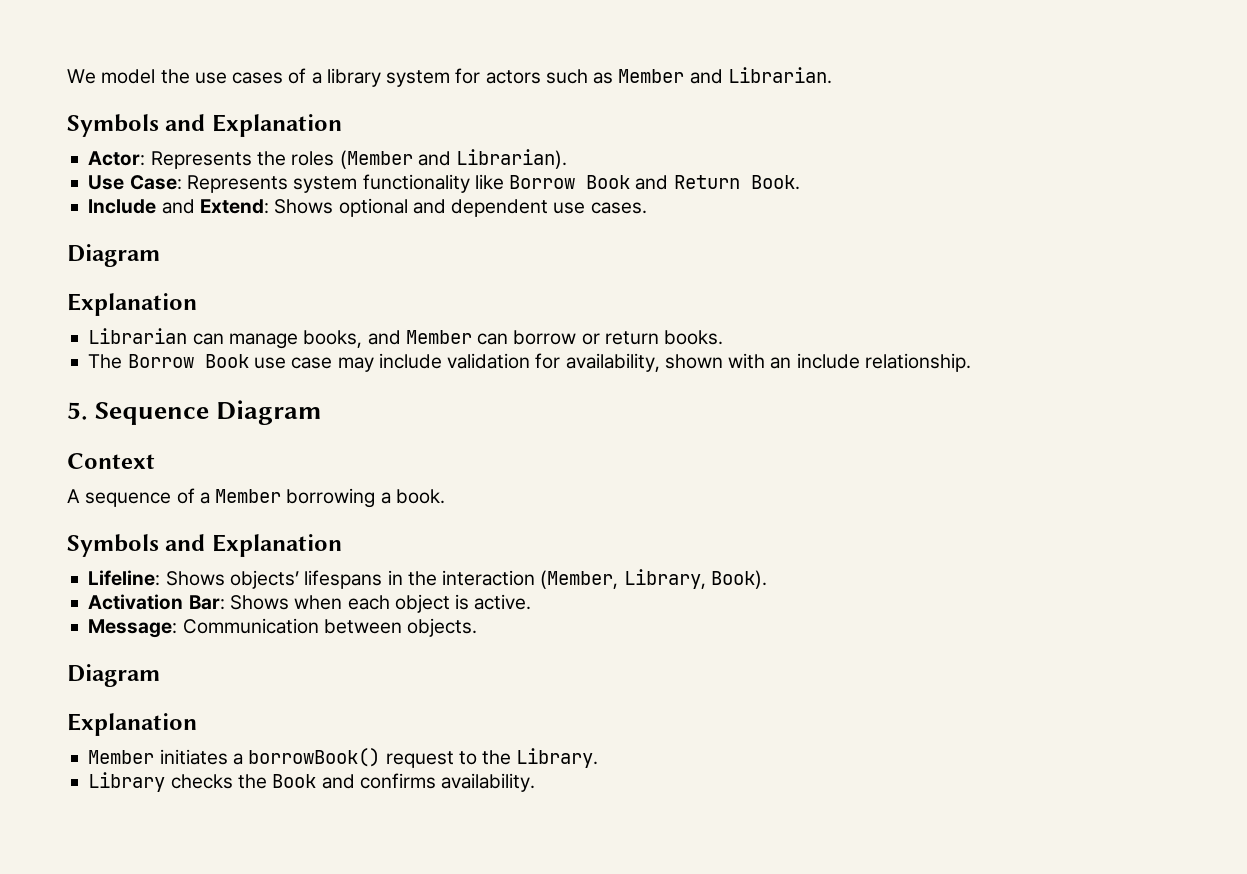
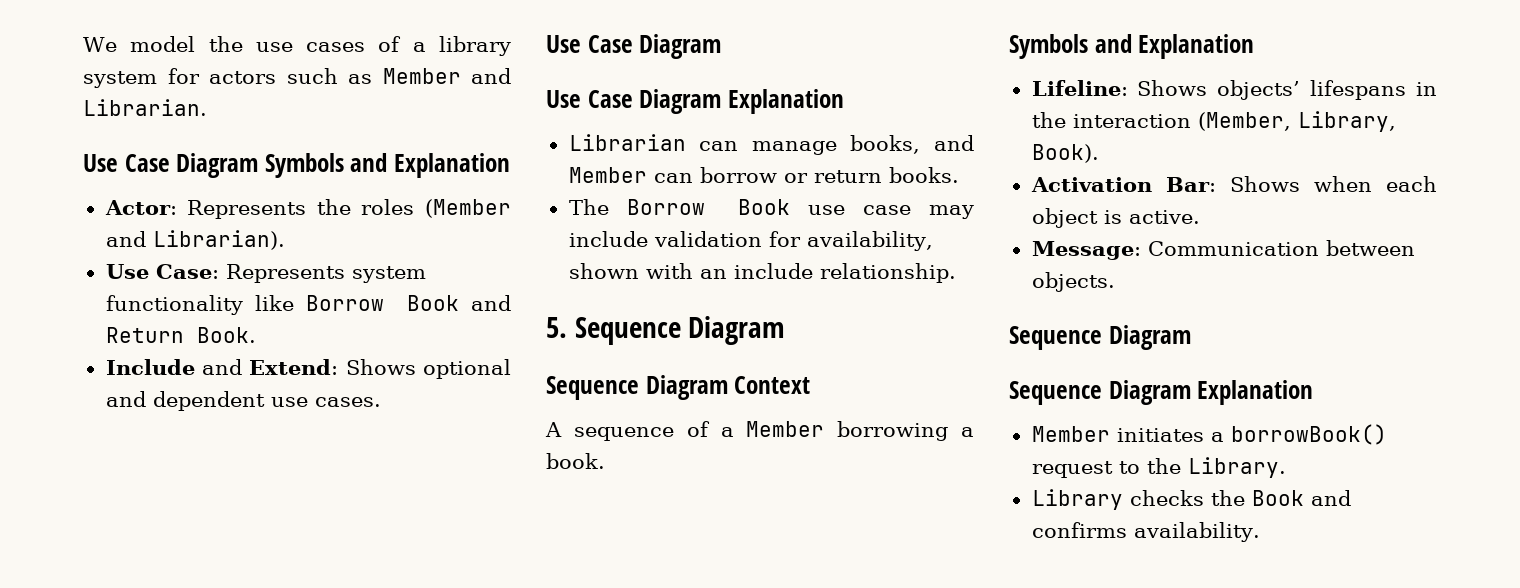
  We model the use cases of a library system for actors such as Member and Librarian.
- Symbols and Explanation
+ Use Case Diagram Symbols and Explanation
  Include and Extend: Shows optional and dependent use cases.
- Diagram
- Explanation
+ Use Case Diagram
+ Use Case Diagram Explanation
- Context
+ Sequence Diagram Context
  Message: Communication between objects.
- Diagram
- Explanation
+ Sequence Diagram
+ Sequence Diagram Explanation

